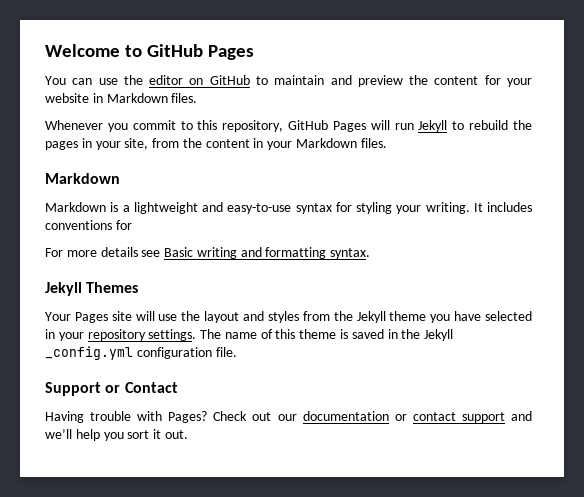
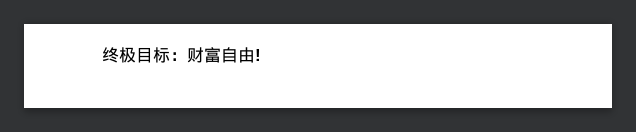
- Welcome to GitHub Pages
- You can use the editor on GitHub to maintain and preview the content for your website in Markdown files.
- Whenever you commit to this repository, GitHub Pages will run Jekyll to rebuild the pages in your site, from the content in your Markdown files.
- Markdown
- Markdown is a lightweight and easy-to-use syntax for styling your writing. It includes conventions for
- For more details see Basic writing and formatting syntax.
- Jekyll Themes
- Your Pages site will use the layout and styles from the Jekyll theme you have selected in your repository settings. The name of this theme is saved in the Jekyll _config.yml configuration file.
- Support or Contact
- Having trouble with Pages? Check out our documentation or contact support and we’ll help you sort it out.
+ 终极目标：财富自由!

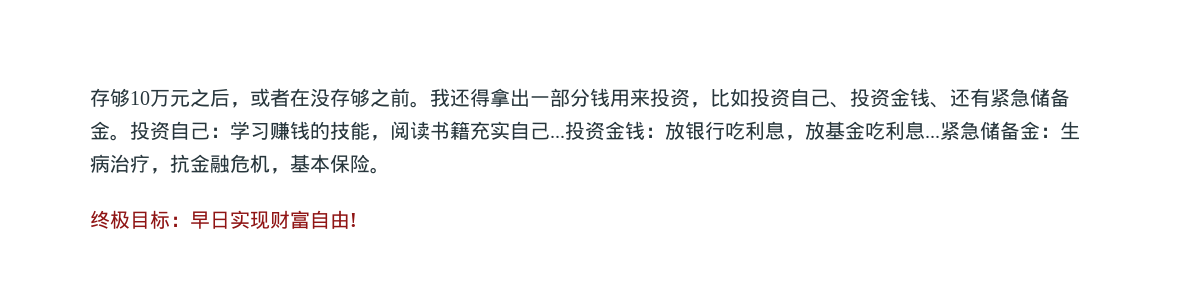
+ 存够10万元之后，或者在没存够之前。我还得拿出一部分钱用来投资，比如投资自己、投资金钱、还有紧急储备金。投资自己：学习赚钱的技能，阅读书籍充实自己...投资金钱：放银行吃利息，放基金吃利息...紧急储备金：生病治疗，抗金融危机，基本保险。
- 终极目标：财富自由!
+ 终极目标：早日实现财富自由!

